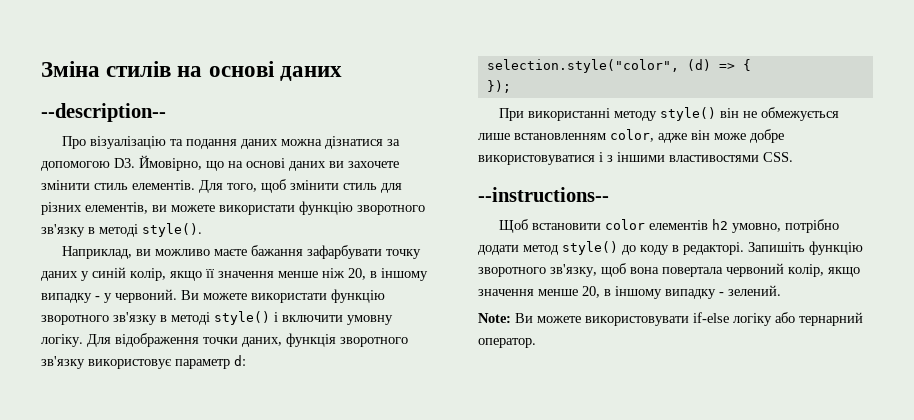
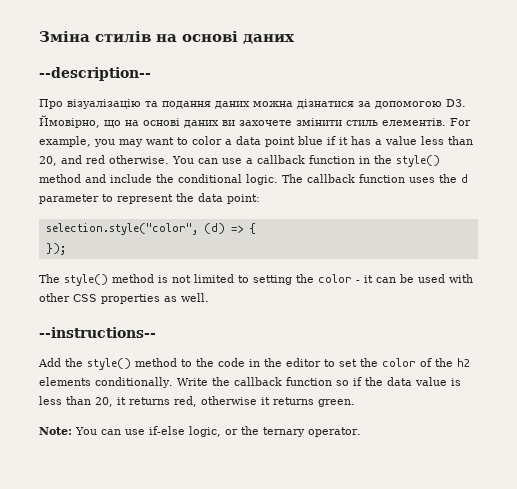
- Для того, щоб змінити стиль для різних елементів, ви можете використати функцію зворотного зв'язку в методі style().
- Наприклад, ви можливо маєте бажання зафарбувати точку даних у синій колір, якщо її значення менше ніж 20, в іншому випадку - у червоний. Ви можете використати функцію зворотного зв'язку в методі style() і включити умовну логіку. Для відображення точки даних, функція зворотного зв'язку використовує параметр d:
+ For example, you may want to color a data point blue if it has a value less than 20, and red otherwise. You can use a callback function in the style() method and include the conditional logic. The callback function uses the d parameter to represent the data point:
- При використанні методу style() він не обмежується лише встановленням color, адже він може добре використовуватися і з іншими властивостями CSS.
+ The style() method is not limited to setting the color - it can be used with other CSS properties as well.
  --instructions--
- Щоб встановити color елементів h2 умовно, потрібно додати метод style() до коду в редакторі. Запишіть функцію зворотного зв'язку, щоб вона повертала червоний колір, якщо значення менше 20, в іншому випадку - зелений.
- Note: Ви можете використовувати if-else логіку або тернарний оператор.
+ Add the style() method to the code in the editor to set the color of the h2 elements conditionally. Write the callback function so if the data value is less than 20, it returns red, otherwise it returns green.
+ Note: You can use if-else logic, or the ternary operator.

